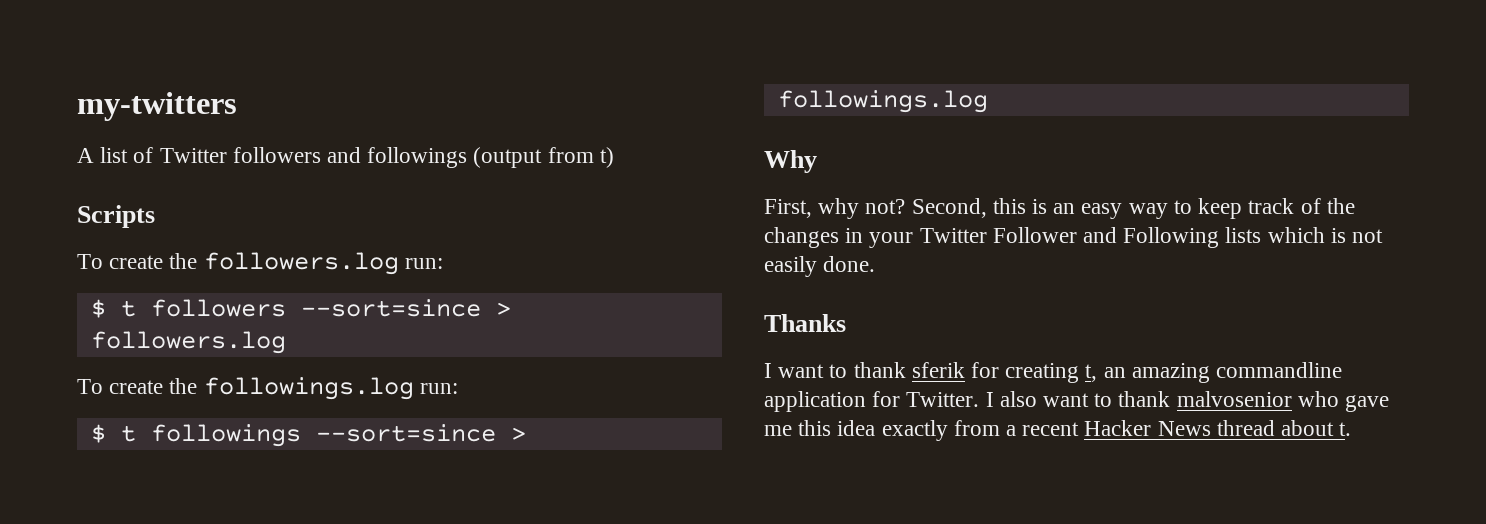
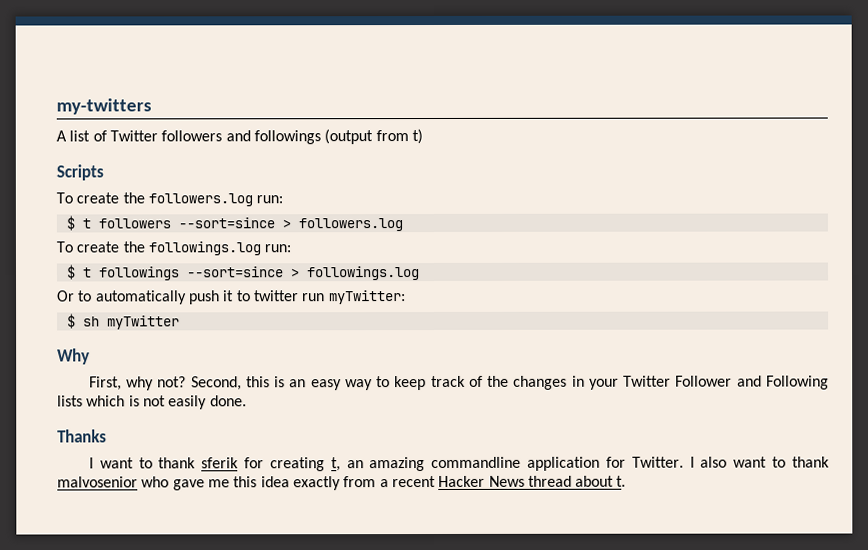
+ Or to automatically push it to twitter run myTwitter:
+ $ sh myTwitter

